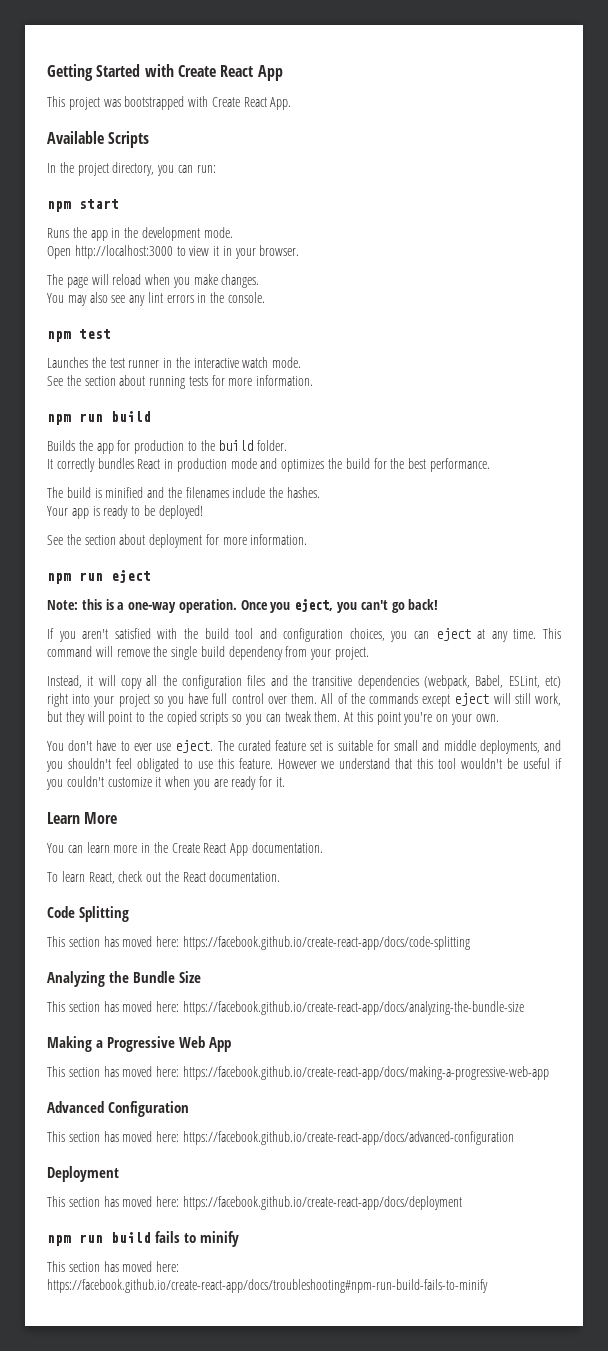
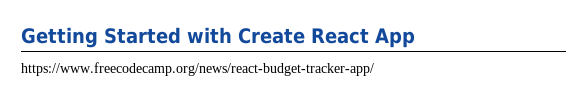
- This project was bootstrapped with Create React App.
- Available Scripts
- In the project directory, you can run:
- npm start
- Runs the app in the development mode.
- Open http://localhost:3000 to view it in your browser.
- The page will reload when you make changes.
- You may also see any lint errors in the console.
- npm test
- Launches the test runner in the interactive watch mode.
- See the section about running tests for more information.
- npm run build
- Builds the app for production to the build folder.
- It correctly bundles React in production mode and optimizes the build for the best performance.
- The build is minified and the filenames include the hashes.
- Your app is ready to be deployed!
- See the section about deployment for more information.
- npm run eject
- Note: this is a one-way operation. Once you eject, you can't go back!
- If you aren't satisfied with the build tool and configuration choices, you can eject at any time. This command will remove the single build dependency from your project.
- Instead, it will copy all the configuration files and the transitive dependencies (webpack, Babel, ESLint, etc) right into your project so you have full control over them. All of the commands except eject will still work, but they will point to the copied scripts so you can tweak them. At this point you're on your own.
- You don't have to ever use eject. The curated feature set is suitable for small and middle deployments, and you shouldn't feel obligated to use this feature. However we understand that this tool wouldn't be useful if you couldn't customize it when you are ready for it.
- Learn More
- You can learn more in the Create React App documentation.
- To learn React, check out the React documentation.
- Code Splitting
- This section has moved here: https://facebook.github.io/create-react-app/docs/code-splitting
- Analyzing the Bundle Size
- This section has moved here: https://facebook.github.io/create-react-app/docs/analyzing-the-bundle-size
- Making a Progressive Web App
- This section has moved here: https://facebook.github.io/create-react-app/docs/making-a-progressive-web-app
- Advanced Configuration
- This section has moved here: https://facebook.github.io/create-react-app/docs/advanced-configuration
- Deployment
- This section has moved here: https://facebook.github.io/create-react-app/docs/deployment
- npm run build fails to minify
- This section has moved here: https://facebook.github.io/create-react-app/docs/troubleshooting#npm-run-build-fails-to-minify
+ https://www.freecodecamp.org/news/react-budget-tracker-app/

